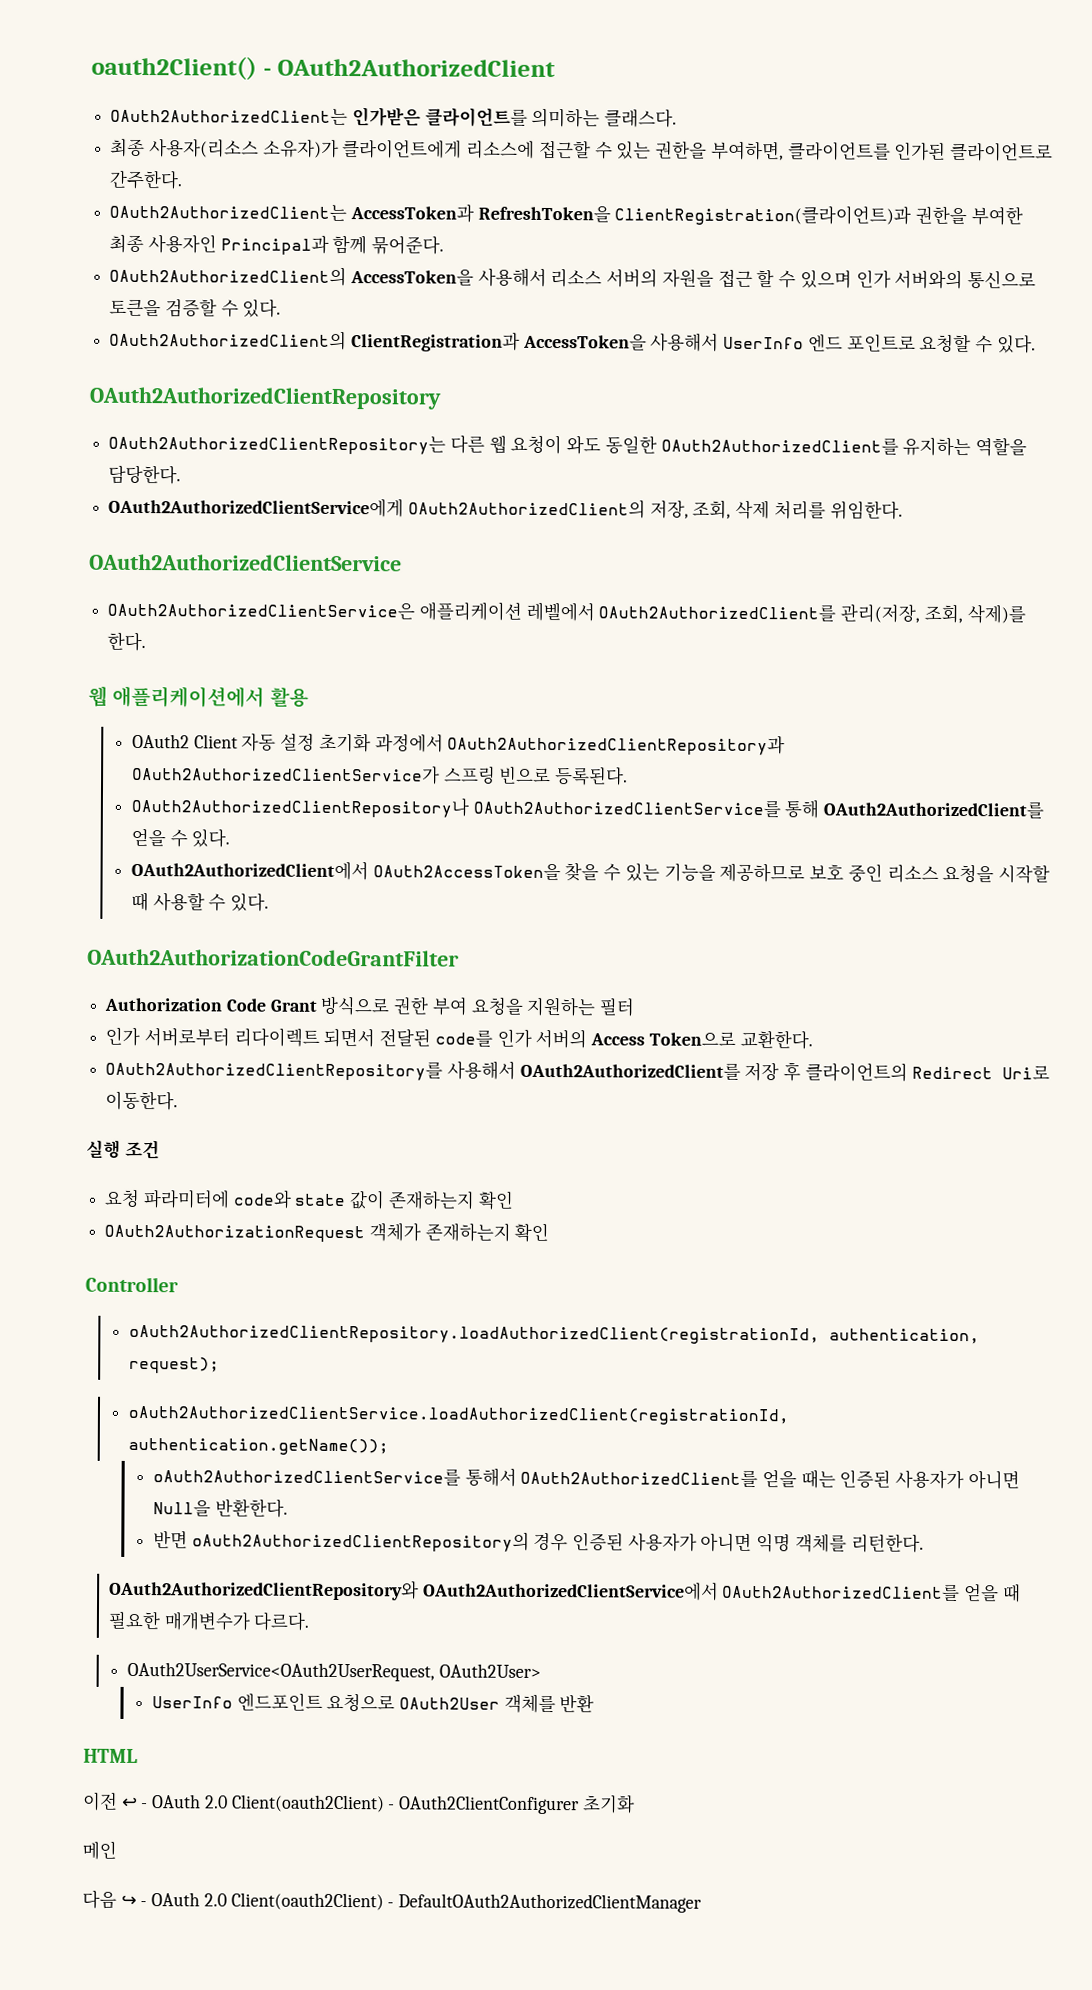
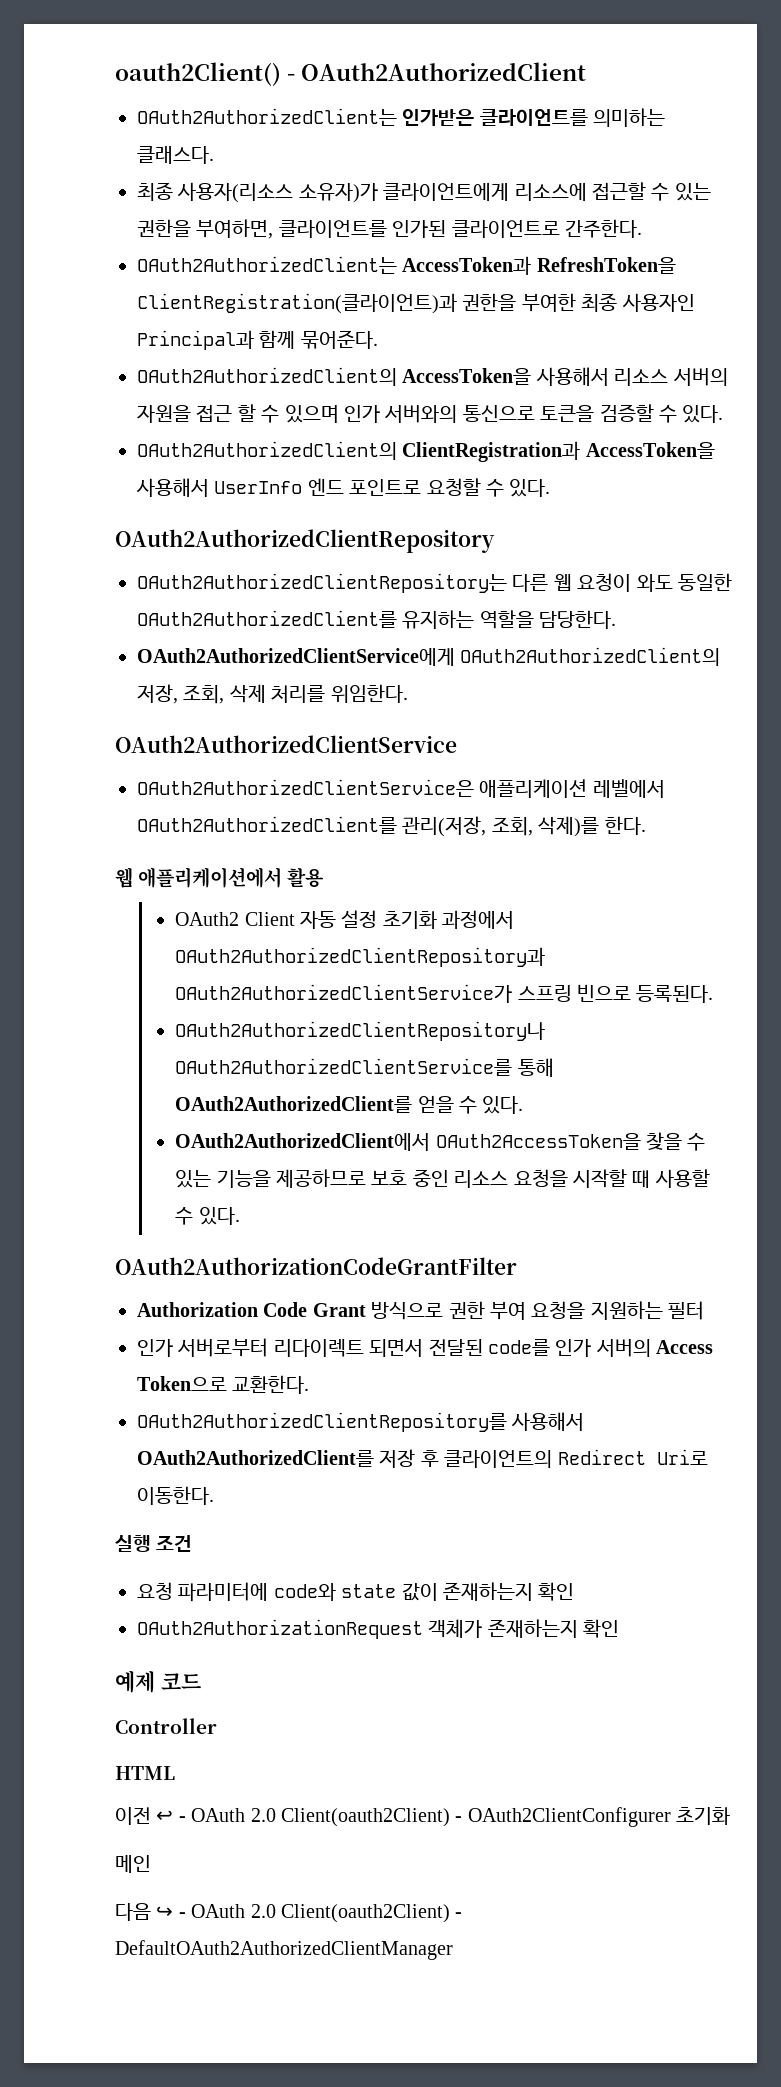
+ 예제 코드
- oAuth2AuthorizedClientRepository.loadAuthorizedClient(registrationId, authentication, request);
- oAuth2AuthorizedClientService.loadAuthorizedClient(registrationId, authentication.getName());
- oAuth2AuthorizedClientService를 통해서 OAuth2AuthorizedClient를 얻을 때는 인증된 사용자가 아니면 Null을 반환한다.
- 반면 oAuth2AuthorizedClientRepository의 경우 인증된 사용자가 아니면 익명 객체를 리턴한다.
- OAuth2AuthorizedClientRepository와 OAuth2AuthorizedClientService에서 OAuth2AuthorizedClient를 얻을 때 필요한 매개변수가 다르다.
- OAuth2UserService<OAuth2UserRequest, OAuth2User>
- UserInfo 엔드포인트 요청으로 OAuth2User 객체를 반환

